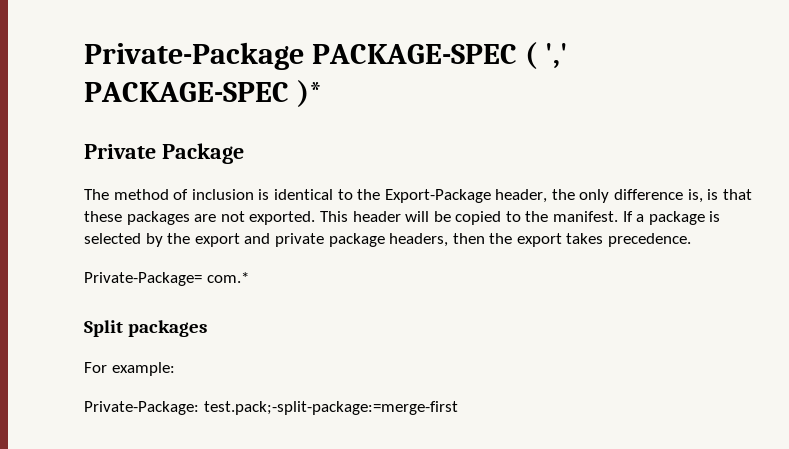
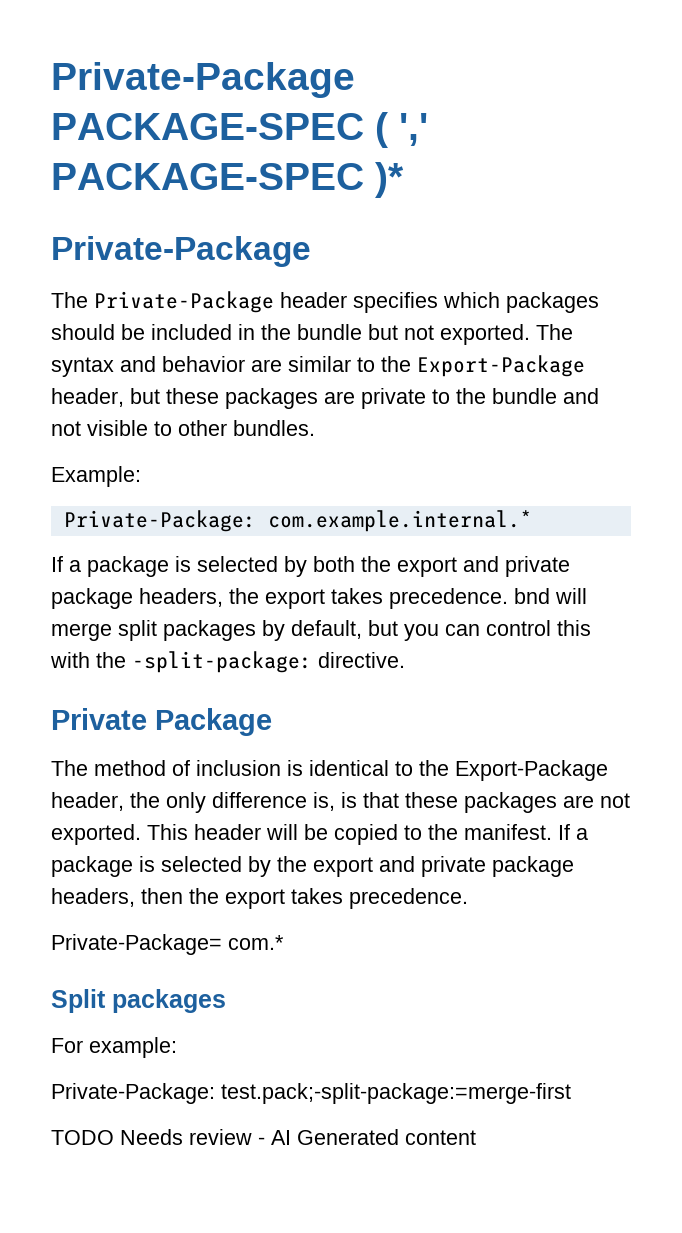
  Private-Package PACKAGE-SPEC ( ',' PACKAGE-SPEC )*
+ Private-Package
+ The Private-Package header specifies which packages should be included in the bundle but not exported. The syntax and behavior are similar to the Export-Package header, but these packages are private to the bundle and not visible to other bundles.
+ Example:
+ Private-Package: com.example.internal.*
+ If a package is selected by both the export and private package headers, the export takes precedence. bnd will merge split packages by default, but you can control this with the -split-package: directive.
+ TODO Needs review - AI Generated content

